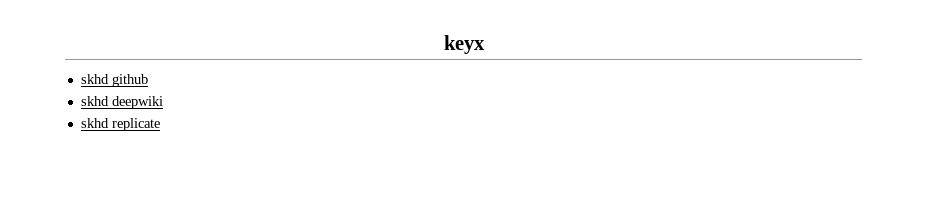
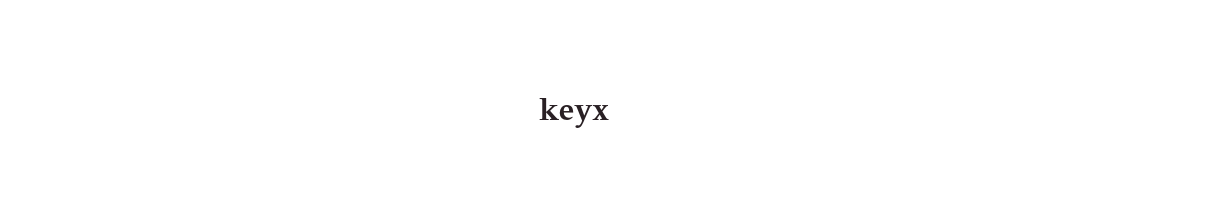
- skhd github
- skhd deepwiki
- skhd replicate

